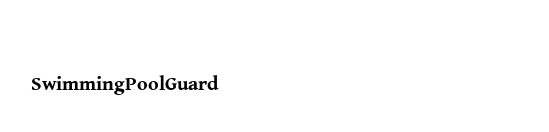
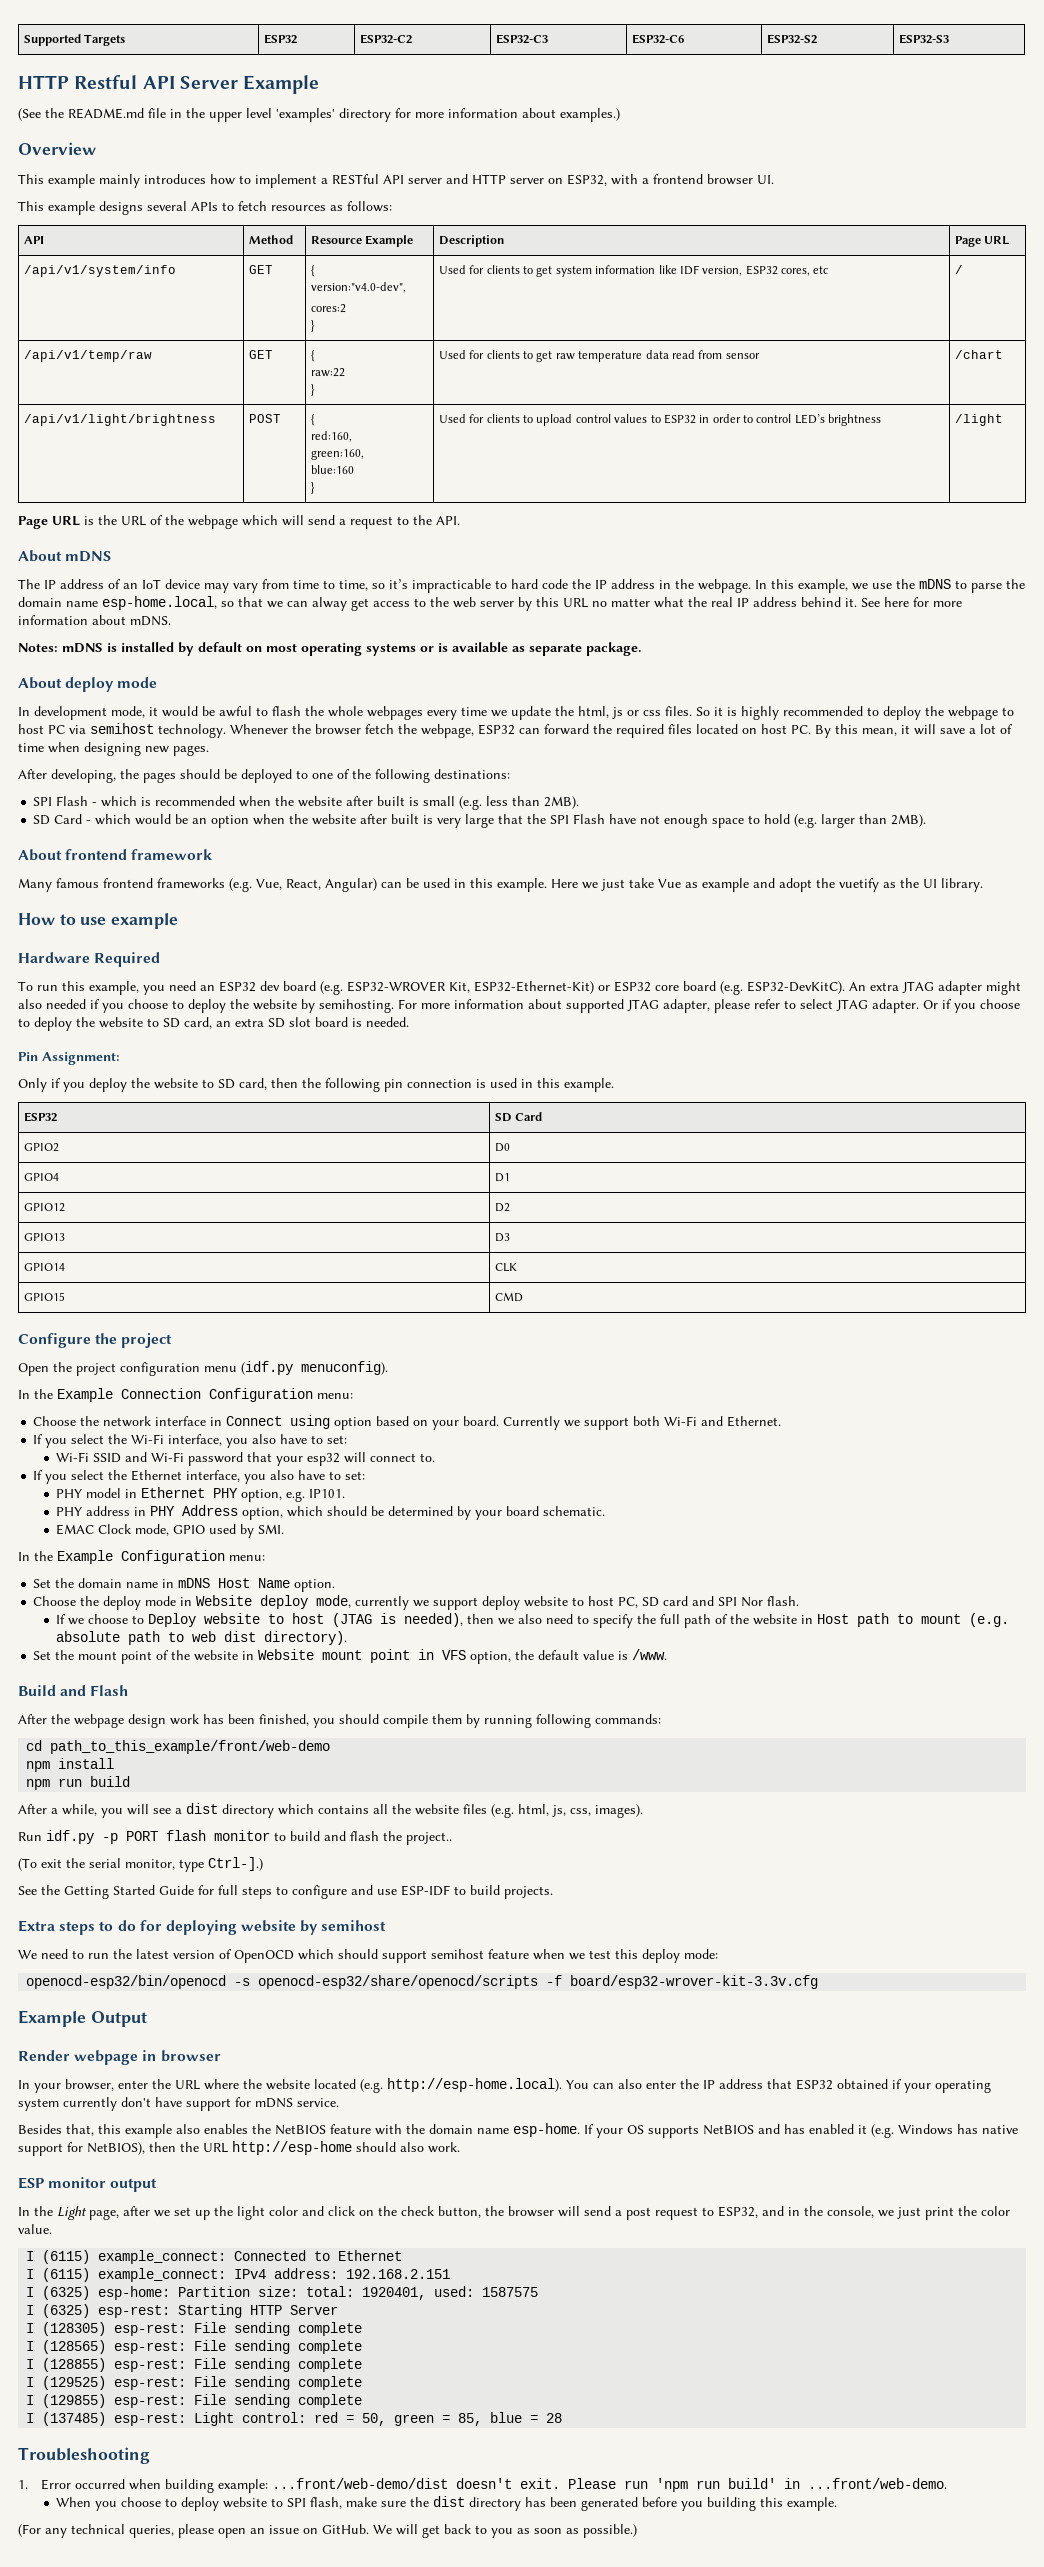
- SwimmingPoolGuard
+ Supported Targets | ESP32 | ESP32-C2 | ESP32-C3 | ESP32-C6 | ESP32-S2 | ESP32-S3
+ HTTP Restful API Server Example
+ (See the README.md file in the upper level 'examples' directory for more information about examples.)
+ Overview
+ This example mainly introduces how to implement a RESTful API server and HTTP server on ESP32, with a frontend browser UI.
+ This example designs several APIs to fetch resources as follows:
+ API | Method | Resource Example | Description | Page URL
+ /api/v1/system/info | GET | {
+ version:"v4.0-dev",
+ cores:2
+ } | Used for clients to get system information like IDF version, ESP32 cores, etc | /
+ /api/v1/temp/raw | GET | {
+ raw:22
+ } | Used for clients to get raw temperature data read from sensor | /chart
+ /api/v1/light/brightness | POST | {
+ red:160,
+ green:160,
+ blue:160
+ } | Used for clients to upload control values to ESP32 in order to control LED’s brightness | /light
+ Page URL is the URL of the webpage which will send a request to the API.
+ About mDNS
+ The IP address of an IoT device may vary from time to time, so it’s impracticable to hard code the IP address in the webpage. In this example, we use the mDNS to parse the domain name esp-home.local, so that we can alway get access to the web server by this URL no matter what the real IP address behind it. See here for more information about mDNS.
+ Notes: mDNS is installed by default on most operating systems or is available as separate package.
+ About deploy mode
+ In development mode, it would be awful to flash the whole webpages every time we update the html, js or css files. So it is highly recommended to deploy the webpage to host PC via semihost technology. Whenever the browser fetch the webpage, ESP32 can forward the required files located on host PC. By this mean, it will save a lot of time when designing new pages.
+ After developing, the pages should be deployed to one of the following destinations:
+ SPI Flash - which is recommended when the website after built is small (e.g. less than 2MB).
+ SD Card - which would be an option when the website after built is very large that the SPI Flash have not enough space to hold (e.g. larger than 2MB).
+ About frontend framework
+ Many famous frontend frameworks (e.g. Vue, React, Angular) can be used in this example. Here we just take Vue as example and adopt the vuetify as the UI library.
+ How to use example
+ Hardware Required
+ To run this example, you need an ESP32 dev board (e.g. ESP32-WROVER Kit, ESP32-Ethernet-Kit) or ESP32 core board (e.g. ESP32-DevKitC). An extra JTAG adapter might also needed if you choose to deploy the website by semihosting. For more information about supported JTAG adapter, please refer to select JTAG adapter. Or if you choose to deploy the website to SD card, an extra SD slot board is needed.
+ Pin Assignment:
+ Only if you deploy the website to SD card, then the following pin connection is used in this example.
+ ESP32 | SD Card
+ GPIO2 | D0
+ GPIO4 | D1
+ GPIO12 | D2
+ GPIO13 | D3
+ GPIO14 | CLK
+ GPIO15 | CMD
+ Configure the project
+ Open the project configuration menu (idf.py menuconfig).
+ In the Example Connection Configuration menu:
+ Choose the network interface in Connect using option based on your board. Currently we support both Wi-Fi and Ethernet.
+ If you select the Wi-Fi interface, you also have to set:
+ Wi-Fi SSID and Wi-Fi password that your esp32 will connect to.
+ If you select the Ethernet interface, you also have to set:
+ PHY model in Ethernet PHY option, e.g. IP101.
+ PHY address in PHY Address option, which should be determined by your board schematic.
+ EMAC Clock mode, GPIO used by SMI.
+ In the Example Configuration menu:
+ Set the domain name in mDNS Host Name option.
+ Choose the deploy mode in Website deploy mode, currently we support deploy website to host PC, SD card and SPI Nor flash.
+ If we choose to Deploy website to host (JTAG is needed), then we also need to specify the full path of the website in Host path to mount (e.g. absolute path to web dist directory).
+ Set the mount point of the website in Website mount point in VFS option, the default value is /www.
+ Build and Flash
+ After the webpage design work has been finished, you should compile them by running following commands:
+ cd path_to_this_example/front/web-demo
+ npm install
+ npm run build
+ After a while, you will see a dist directory which contains all the website files (e.g. html, js, css, images).
+ Run idf.py -p PORT flash monitor to build and flash the project..
+ (To exit the serial monitor, type Ctrl-].)
+ See the Getting Started Guide for full steps to configure and use ESP-IDF to build projects.
+ Extra steps to do for deploying website by semihost
+ We need to run the latest version of OpenOCD which should support semihost feature when we test this deploy mode:
+ openocd-esp32/bin/openocd -s openocd-esp32/share/openocd/scripts -f board/esp32-wrover-kit-3.3v.cfg
+ Example Output
+ Render webpage in browser
+ In your browser, enter the URL where the website located (e.g. http://esp-home.local). You can also enter the IP address that ESP32 obtained if your operating system currently don't have support for mDNS service.
+ Besides that, this example also enables the NetBIOS feature with the domain name esp-home. If your OS supports NetBIOS and has enabled it (e.g. Windows has native support for NetBIOS), then the URL http://esp-home should also work.
+ ESP monitor output
+ In the Light page, after we set up the light color and click on the check button, the browser will send a post request to ESP32, and in the console, we just print the color value.
+ I (6115) example_connect: Connected to Ethernet
+ I (6115) example_connect: IPv4 address: 192.168.2.151
+ I (6325) esp-home: Partition size: total: 1920401, used: 1587575
+ I (6325) esp-rest: Starting HTTP Server
+ I (128305) esp-rest: File sending complete
+ I (128565) esp-rest: File sending complete
+ I (128855) esp-rest: File sending complete
+ I (129525) esp-rest: File sending complete
+ I (129855) esp-rest: File sending complete
+ I (137485) esp-rest: Light control: red = 50, green = 85, blue = 28
+ Troubleshooting
+ 1. Error occurred when building example: ...front/web-demo/dist doesn't exit. Please run 'npm run build' in ...front/web-demo.
+ When you choose to deploy website to SPI flash, make sure the dist directory has been generated before you building this example.
+ (For any technical queries, please open an issue on GitHub. We will get back to you as soon as possible.)

